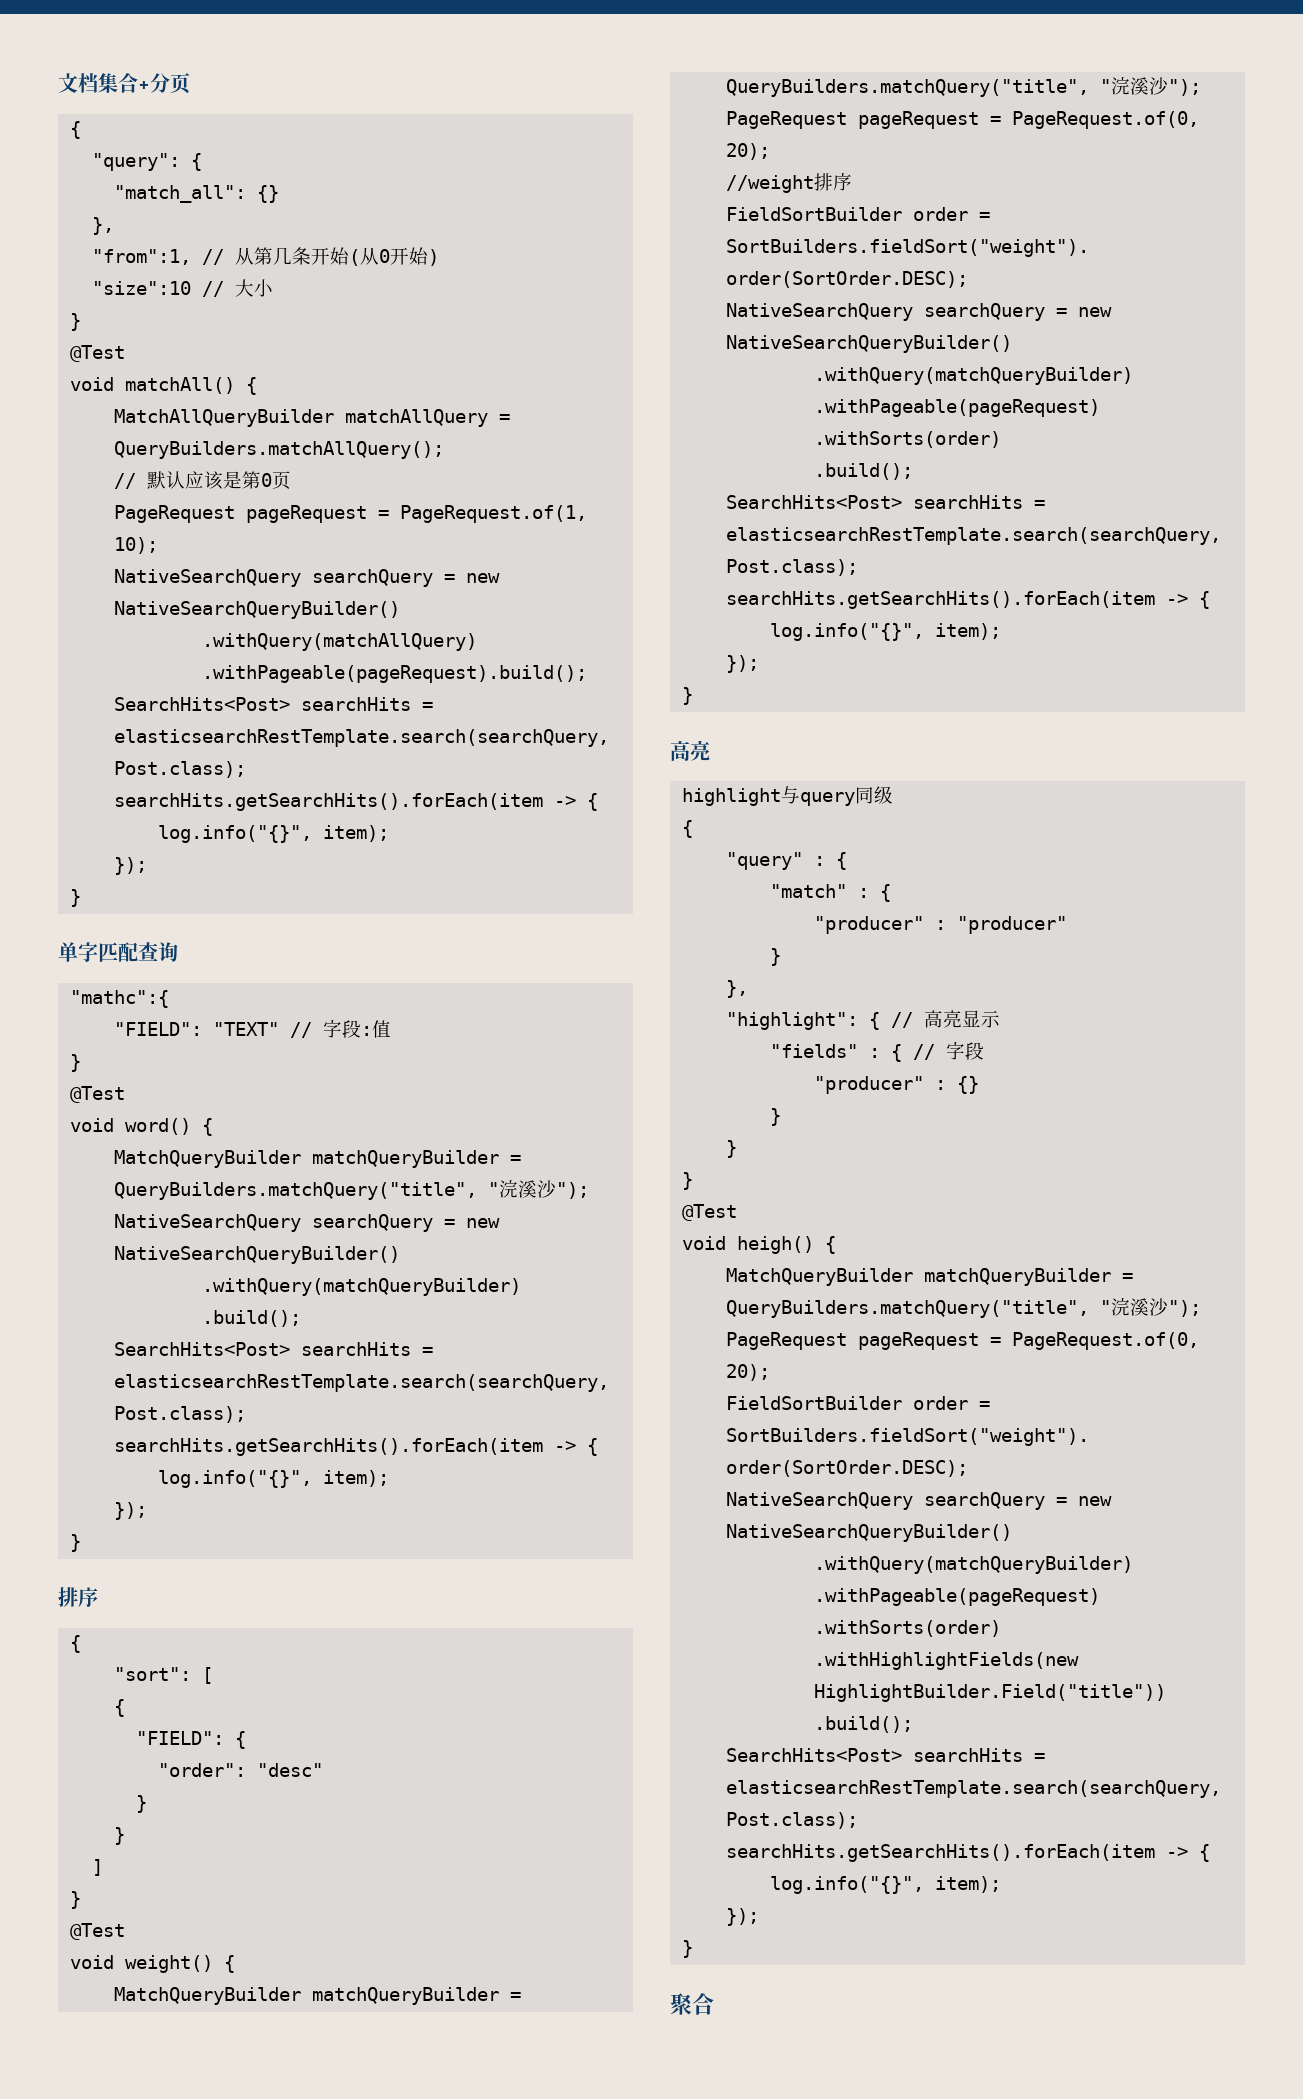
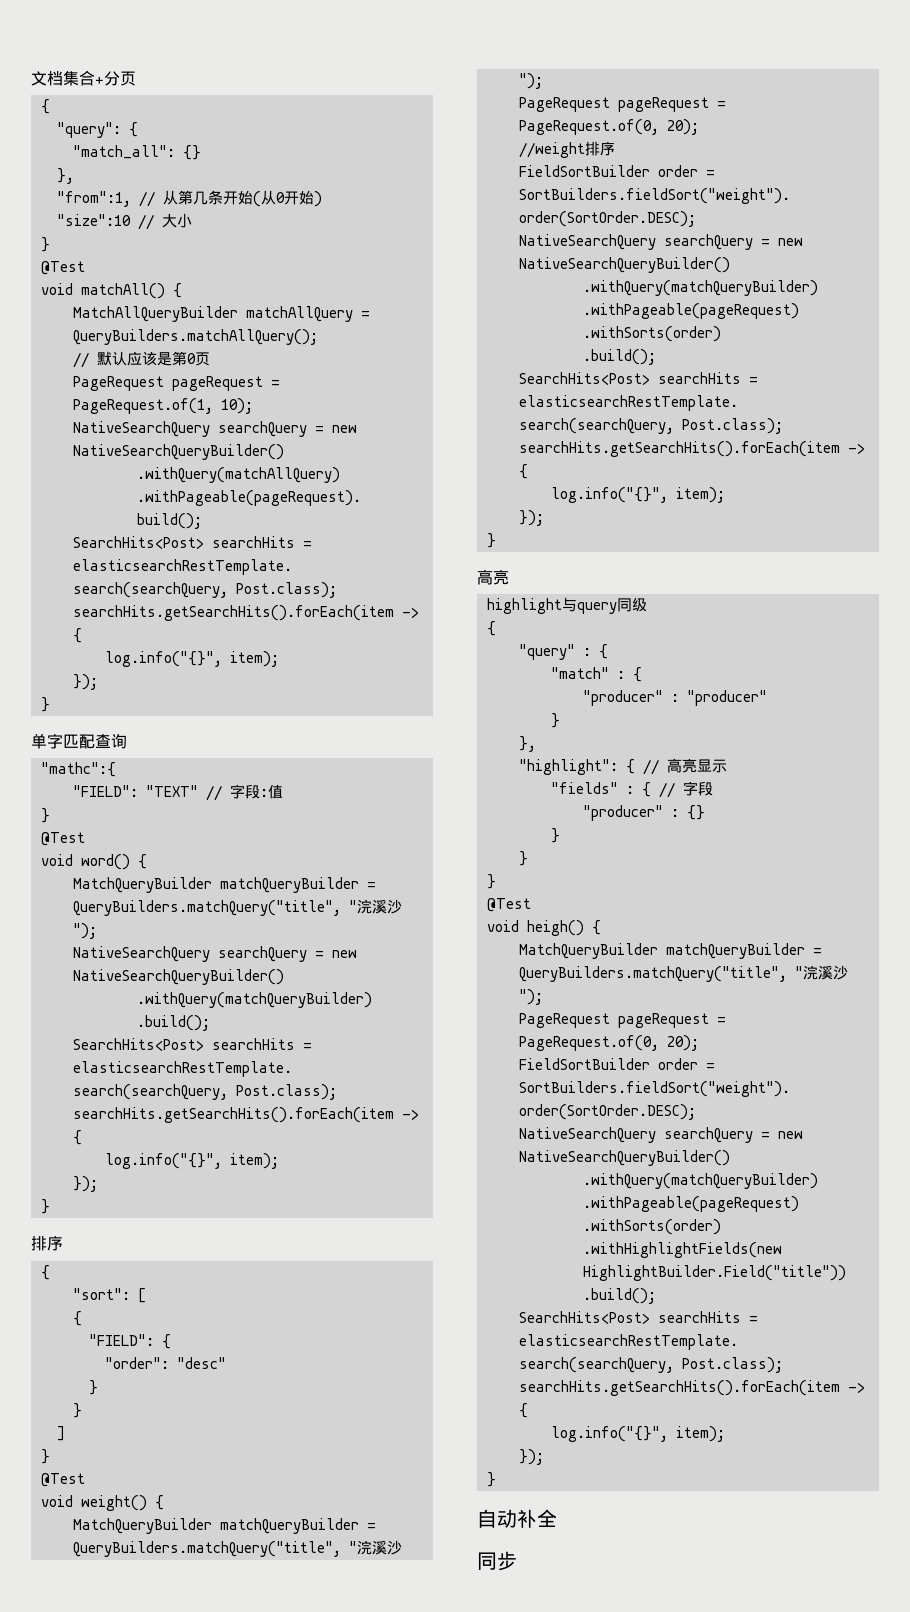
- 聚合
+ 自动补全
+ 同步

